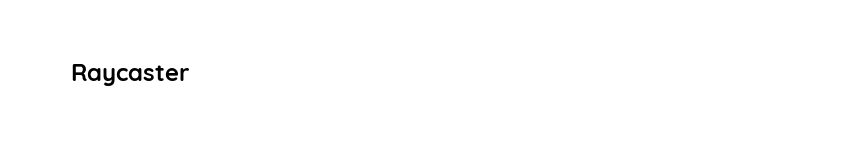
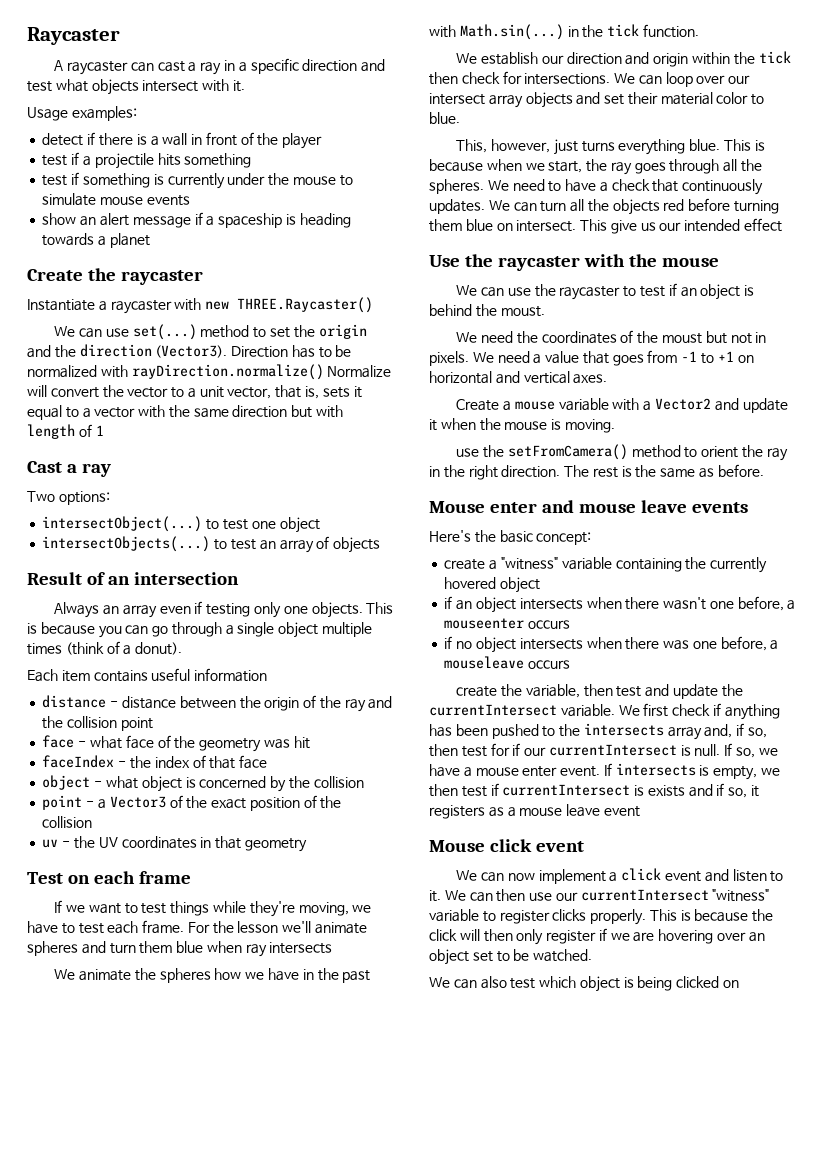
+ A raycaster can cast a ray in a specific direction and test what objects intersect with it.
+ Usage examples:
+ detect if there is a wall in front of the player
+ test if a projectile hits something
+ test if something is currently under the mouse to simulate mouse events
+ show an alert message if a spaceship is heading towards a planet
+ Create the raycaster
+ Instantiate a raycaster with new THREE.Raycaster()
+ We can use set(...) method to set the origin and the direction (Vector3). Direction has to be normalized with rayDirection.normalize() Normalize will convert the vector to a unit vector, that is, sets it equal to a vector with the same direction but with length of 1
+ Cast a ray
+ Two options:
+ intersectObject(...) to test one object
+ intersectObjects(...) to test an array of objects
+ Result of an intersection
+ Always an array even if testing only one objects. This is because you can go through a single object multiple times (think of a donut).
+ Each item contains useful information
+ distance - distance between the origin of the ray and the collision point
+ face - what face of the geometry was hit
+ faceIndex - the index of that face
+ object - what object is concerned by the collision
+ point - a Vector3 of the exact position of the collision
+ uv - the UV coordinates in that geometry
+ Test on each frame
+ If we want to test things while they're moving, we have to test each frame. For the lesson we'll animate spheres and turn them blue when ray intersects
+ We animate the spheres how we have in the past with Math.sin(...) in the tick function.
+ We establish our direction and origin within the tick then check for intersections. We can loop over our intersect array objects and set their material color to blue.
+ This, however, just turns everything blue. This is because when we start, the ray goes through all the spheres. We need to have a check that continuously updates. We can turn all the objects red before turning them blue on intersect. This give us our intended effect
+ Use the raycaster with the mouse
+ We can use the raycaster to test if an object is behind the moust.
+ We need the coordinates of the moust but not in pixels. We need a value that goes from -1 to +1 on horizontal and vertical axes.
+ Create a mouse variable with a Vector2 and update it when the mouse is moving.
+ use the setFromCamera() method to orient the ray in the right direction. The rest is the same as before.
+ Mouse enter and mouse leave events
+ Here's the basic concept:
+ create a "witness" variable containing the currently hovered object
+ if an object intersects when there wasn't one before, a mouseenter occurs
+ if no object intersects when there was one before, a mouseleave occurs
+ create the variable, then test and update the currentIntersect variable. We first check if anything has been pushed to the intersects array and, if so, then test for if our currentIntersect is null. If so, we have a mouse enter event. If intersects is empty, we then test if currentIntersect is exists and if so, it registers as a mouse leave event
+ Mouse click event
+ We can now implement a click event and listen to it. We can then use our currentIntersect "witness" variable to register clicks properly. This is because the click will then only register if we are hovering over an object set to be watched.
+ We can also test which object is being clicked on

